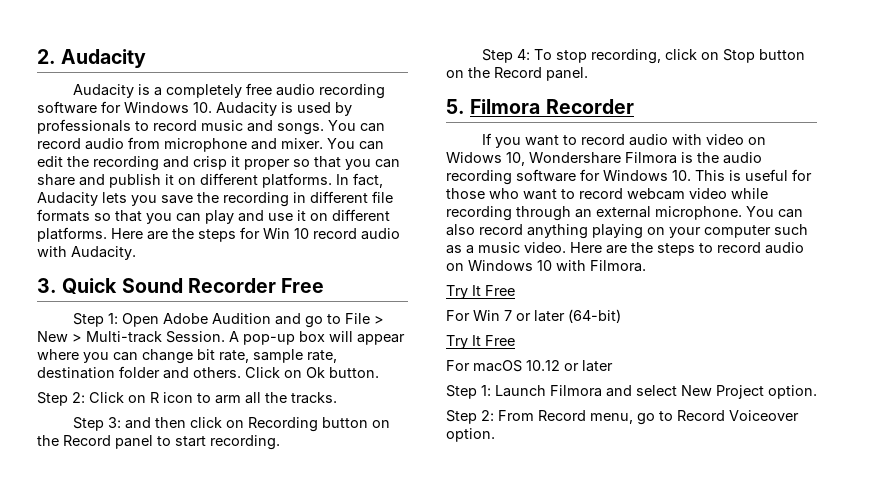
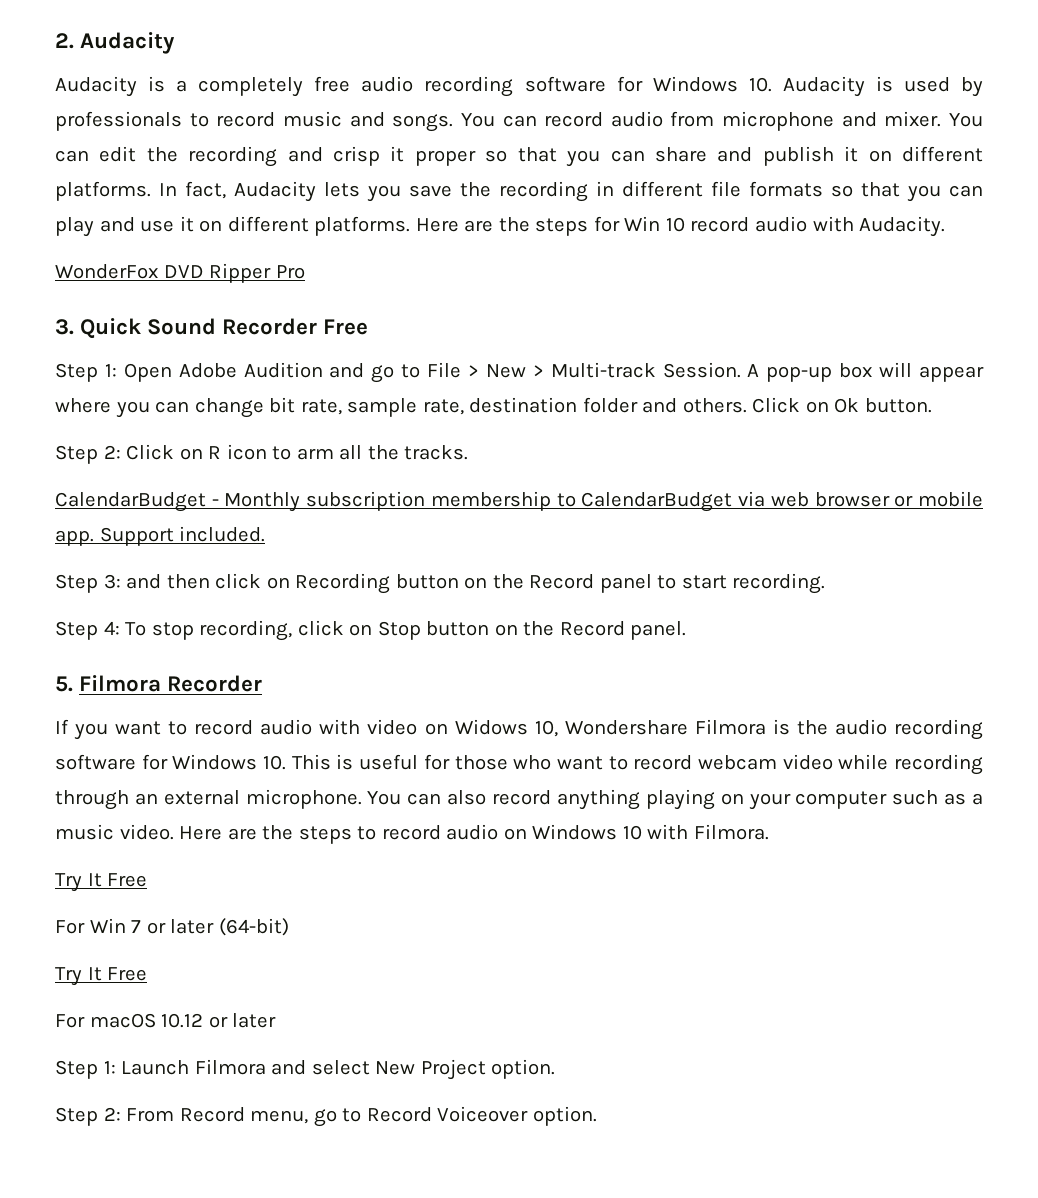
+ WonderFox DVD Ripper Pro
+ CalendarBudget - Monthly subscription membership to CalendarBudget via web browser or mobile app. Support included.

